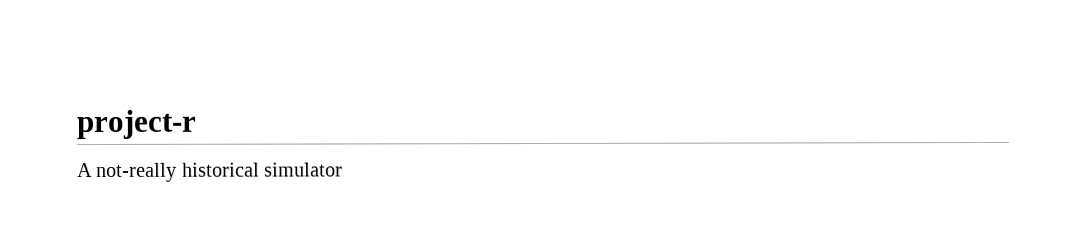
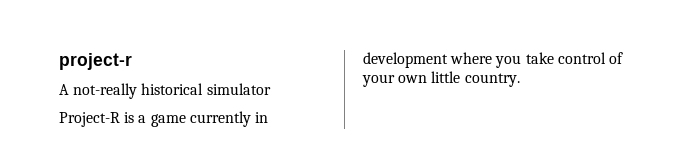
+ Project-R is a game currently in development where you take control of your own little country.

